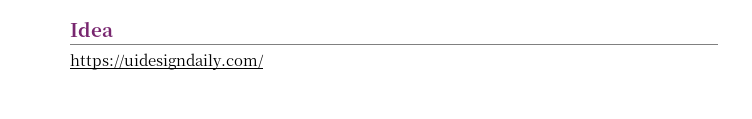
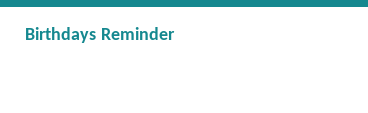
- Idea
- https://uidesigndaily.com/
+ Birthdays Reminder

